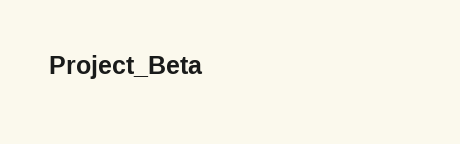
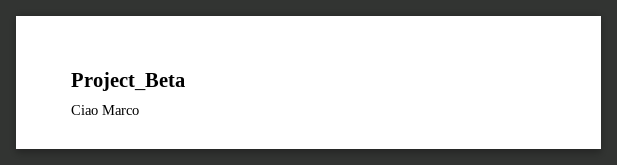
+ Ciao Marco

